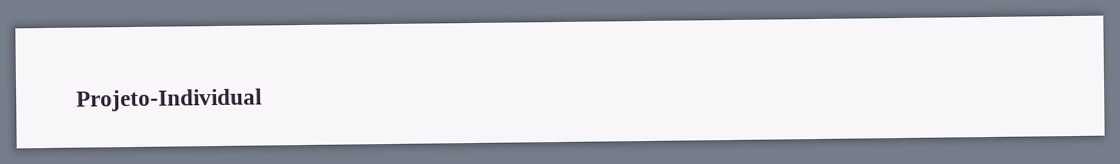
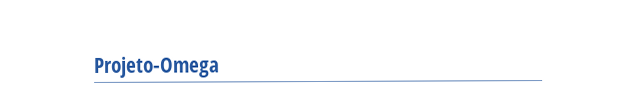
- Projeto-Individual
+ Projeto-Omega

